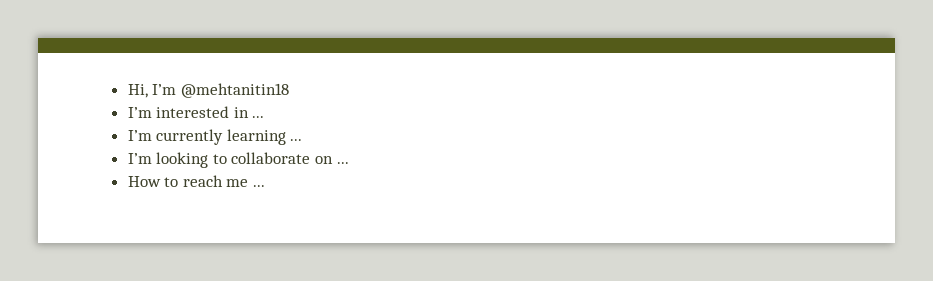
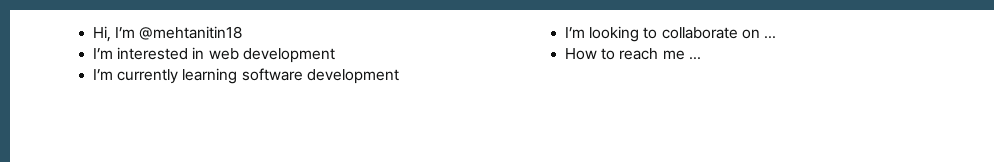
- I’m interested in ...
+ I’m interested in web development
- I’m currently learning ...
+ I’m currently learning software development

